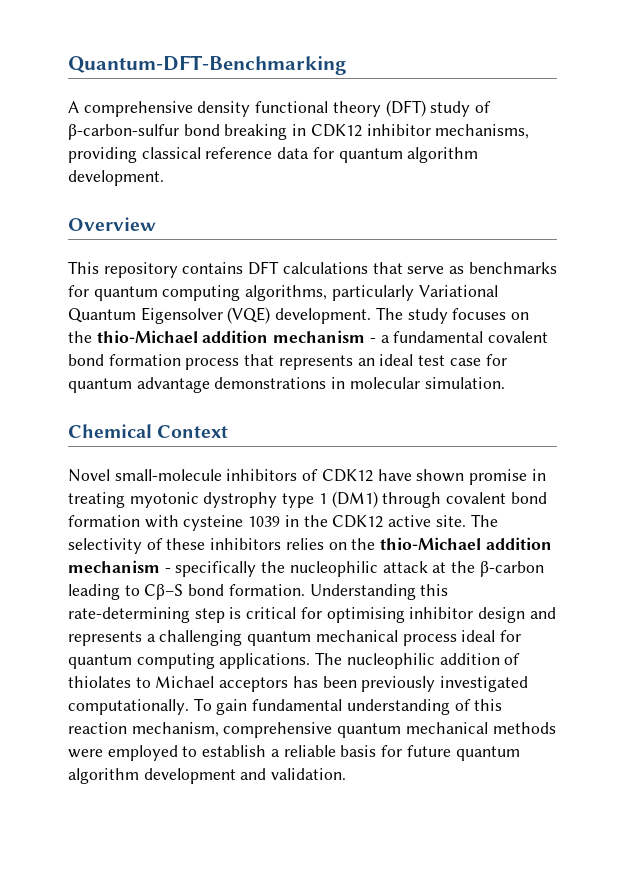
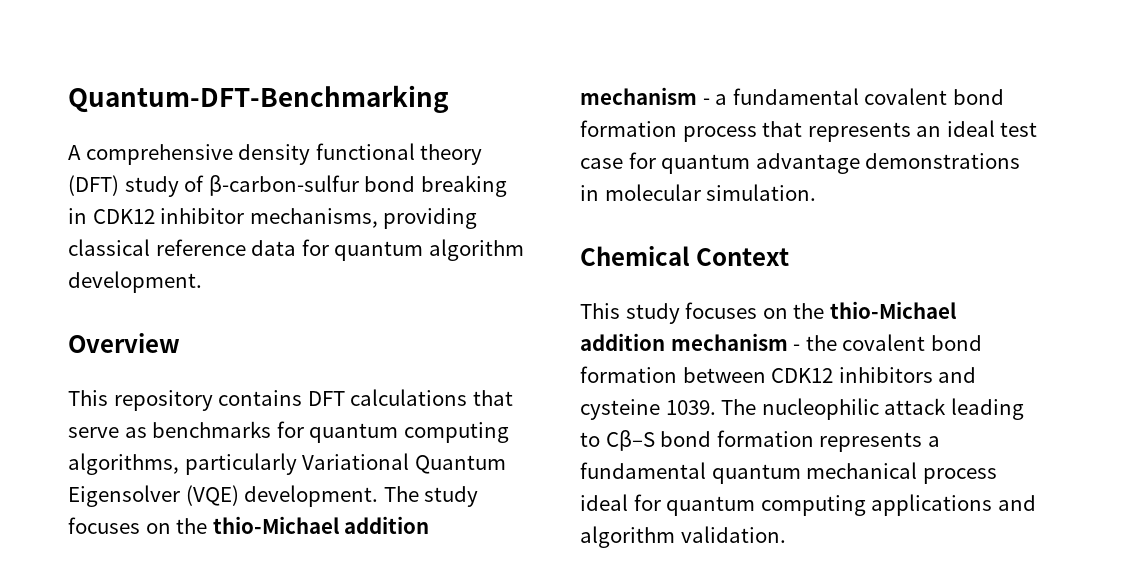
- Novel small-molecule inhibitors of CDK12 have shown promise in treating myotonic dystrophy type 1 (DM1) through covalent bond formation with cysteine 1039 in the CDK12 active site. The selectivity of these inhibitors relies on the thio-Michael addition mechanism - specifically the nucleophilic attack at the β-carbon leading to Cβ–S bond formation. Understanding this rate-determining step is critical for optimising inhibitor design and represents a challenging quantum mechanical process ideal for quantum computing applications. The nucleophilic addition of thiolates to Michael acceptors has been previously investigated computationally. To gain fundamental understanding of this reaction mechanism, comprehensive quantum mechanical methods were employed to establish a reliable basis for future quantum algorithm development and validation.
+ This study focuses on the thio-Michael addition mechanism - the covalent bond formation between CDK12 inhibitors and cysteine 1039. The nucleophilic attack leading to Cβ–S bond formation represents a fundamental quantum mechanical process ideal for quantum computing applications and algorithm validation.

